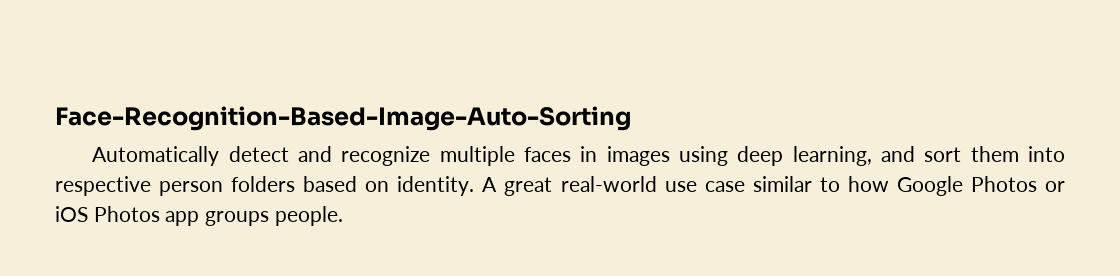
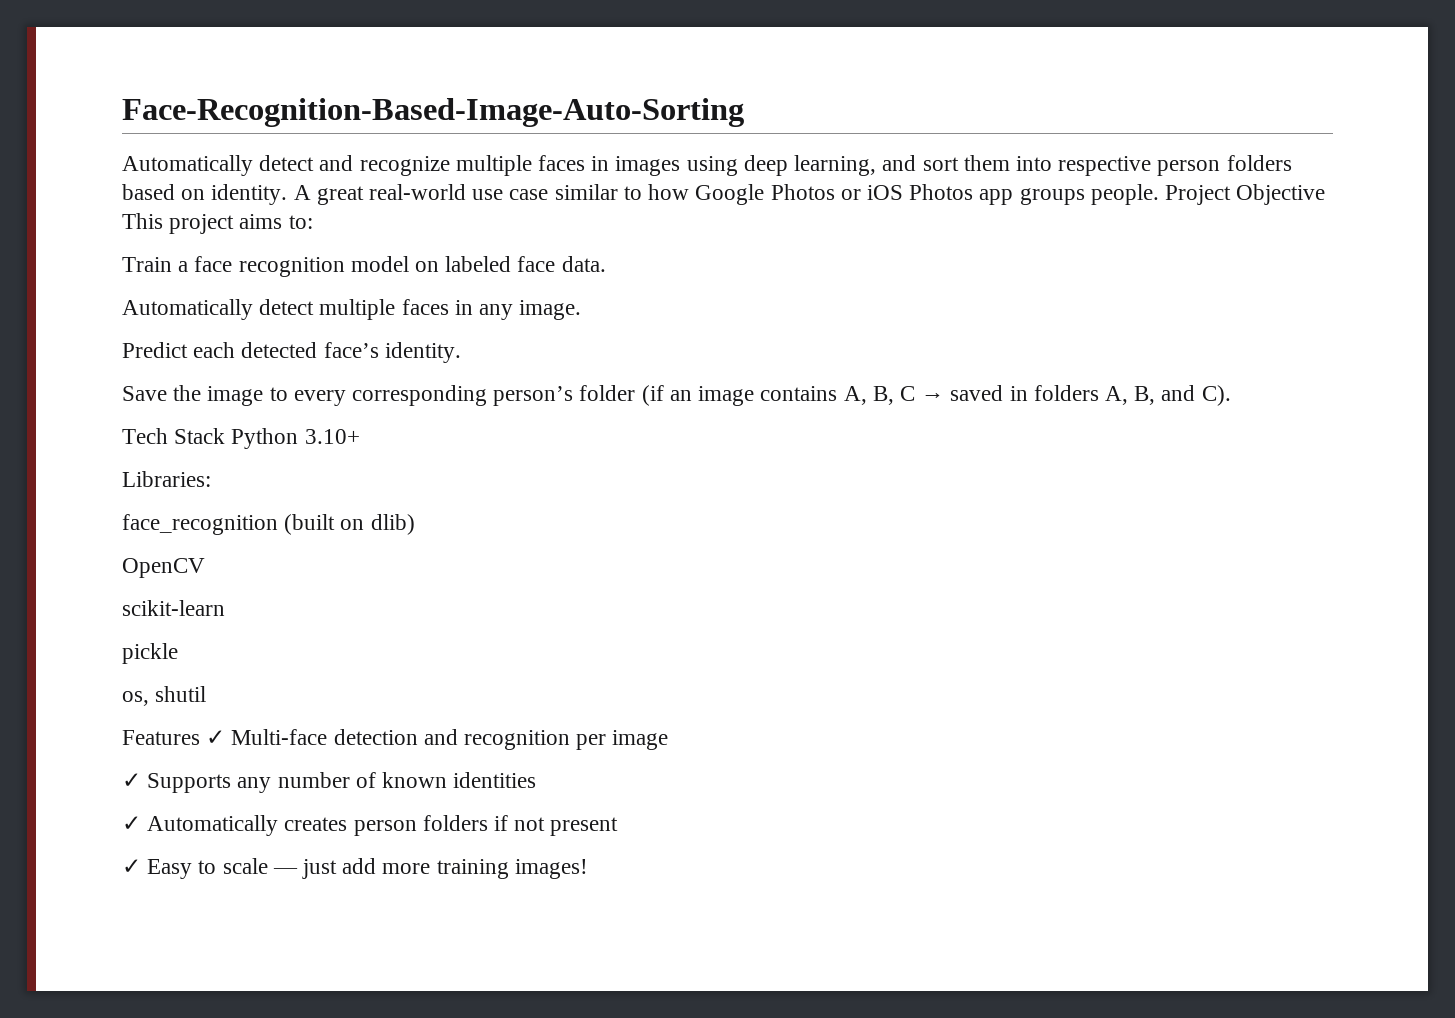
+ Project Objective This project aims to:
+ Train a face recognition model on labeled face data.
+ Automatically detect multiple faces in any image.
+ Predict each detected face’s identity.
+ Save the image to every corresponding person’s folder (if an image contains A, B, C → saved in folders A, B, and C).
+ Tech Stack Python 3.10+
+ Libraries:
+ face_recognition (built on dlib)
+ OpenCV
+ scikit-learn
+ pickle
+ os, shutil
+ Features ✓ Multi-face detection and recognition per image
+ ✓ Supports any number of known identities
+ ✓ Automatically creates person folders if not present
+ ✓ Easy to scale — just add more training images!

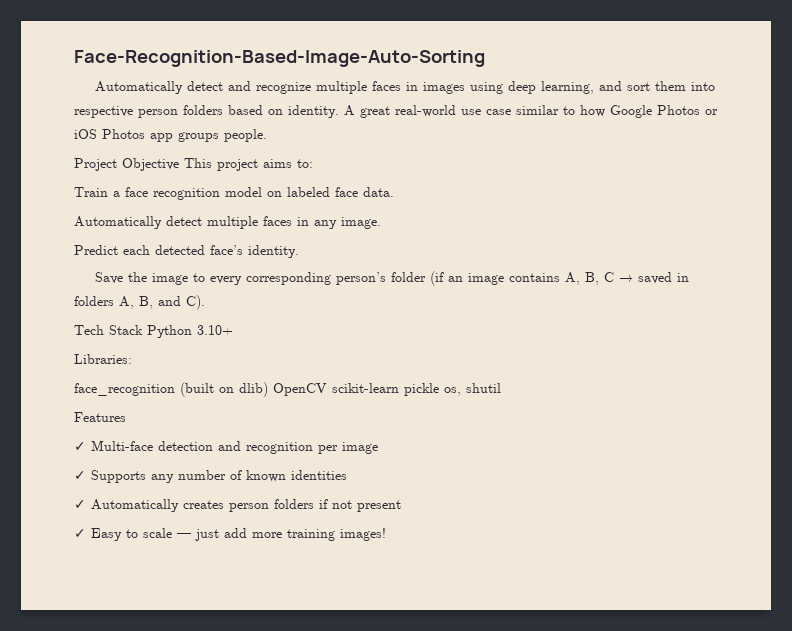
- A great real-world use case similar to how Google Photos or iOS Photos app groups people. Project Objective This project aims to:
+ A great real-world use case similar to how Google Photos or iOS Photos app groups people.
+ Project Objective This project aims to:
- face_recognition (built on dlib)
- OpenCV
- scikit-learn
- pickle
- os, shutil
+ face_recognition (built on dlib) OpenCV scikit-learn pickle os, shutil
- Features ✓ Multi-face detection and recognition per image
+ Features
+ ✓ Multi-face detection and recognition per image

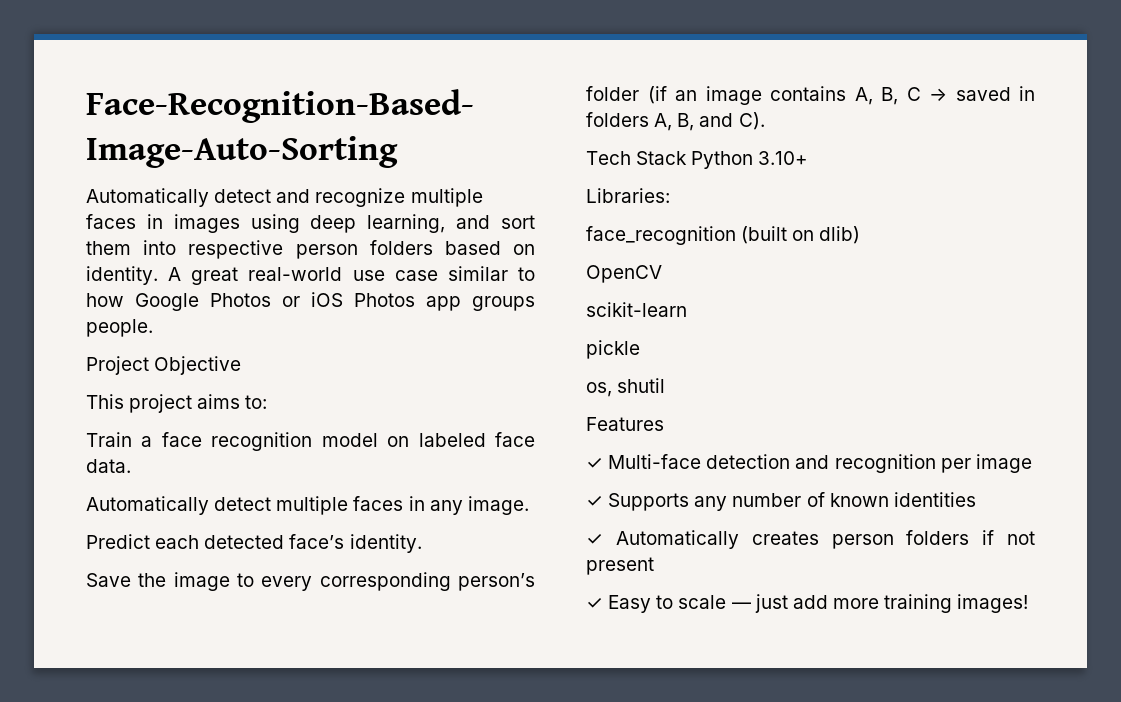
- Project Objective This project aims to:
+ Project Objective
+ This project aims to:
- face_recognition (built on dlib) OpenCV scikit-learn pickle os, shutil
+ face_recognition (built on dlib)
+ OpenCV
+ scikit-learn
+ pickle
+ os, shutil

